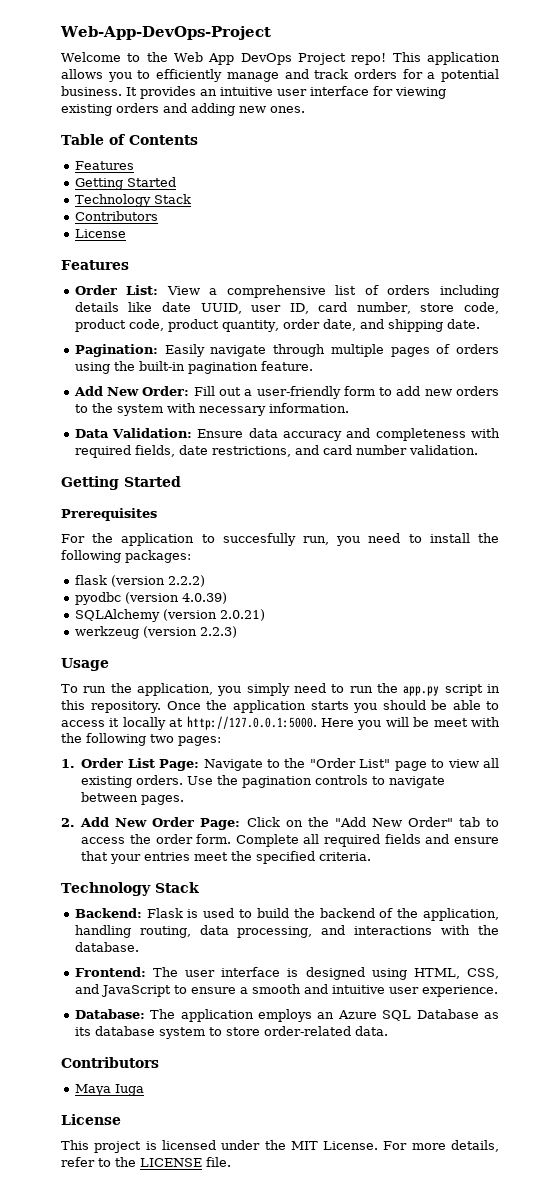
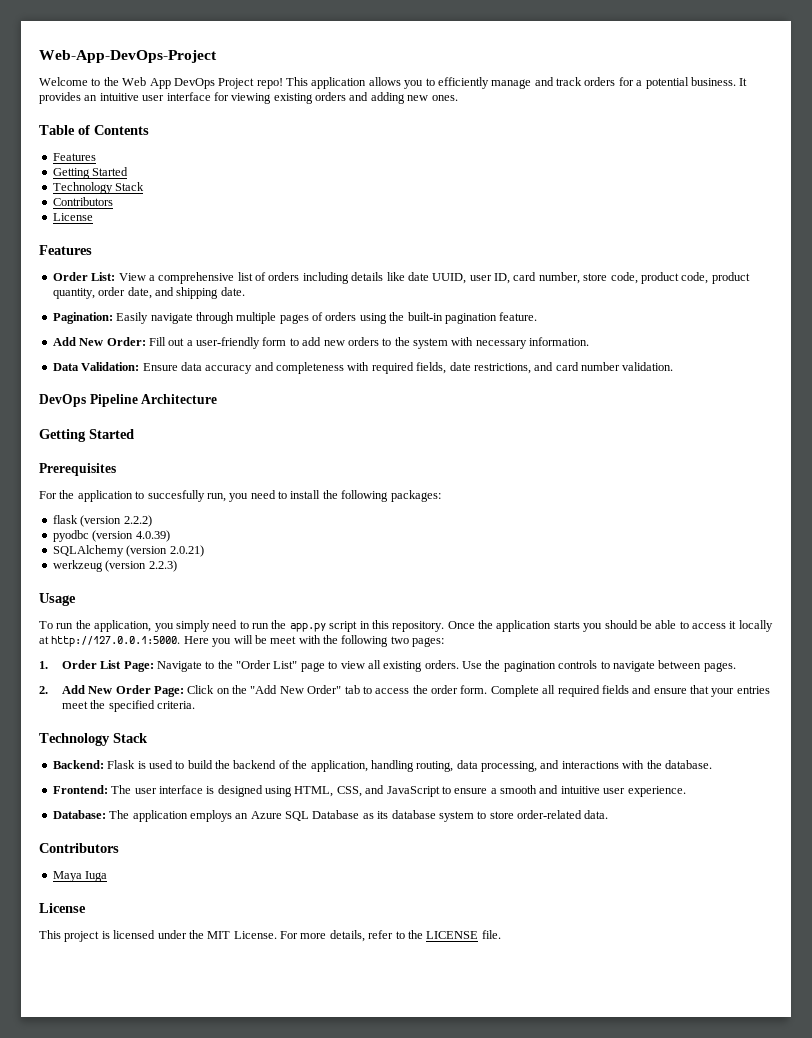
+ DevOps Pipeline Architecture

